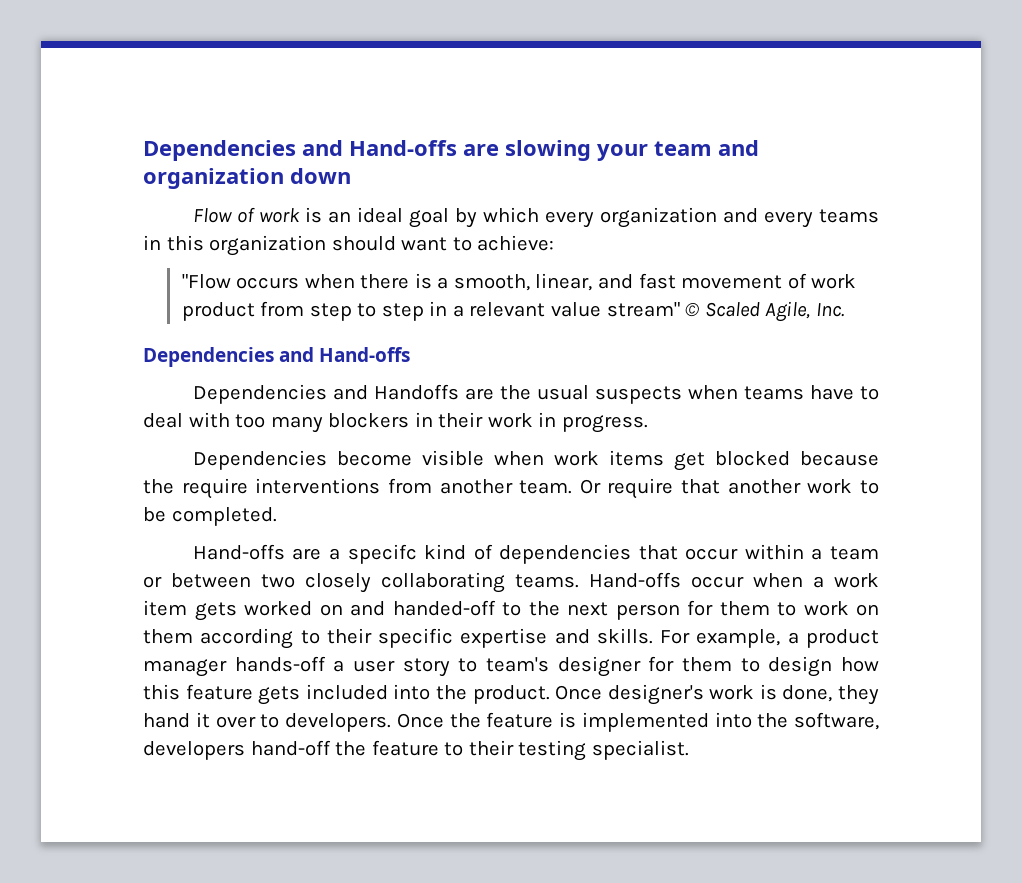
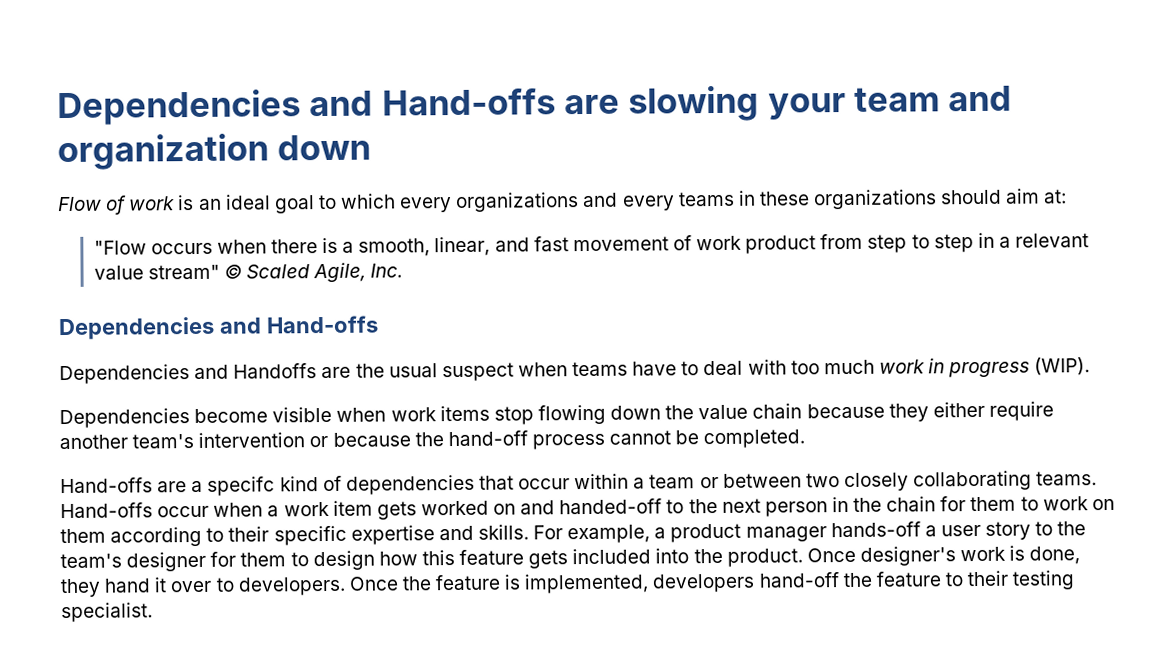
- Flow of work is an ideal goal by which every organization and every teams in this organization should want to achieve:
+ Flow of work is an ideal goal to which every organizations and every teams in these organizations should aim at:
- Dependencies and Handoffs are the usual suspects when teams have to deal with too many blockers in their work in progress.
+ Dependencies and Handoffs are the usual suspect when teams have to deal with too much work in progress (WIP).
- Dependencies become visible when work items get blocked because the require interventions from another team. Or require that another work to be completed.
+ Dependencies become visible when work items stop flowing down the value chain because they either require another team's intervention or because the hand-off process cannot be completed.
- Hand-offs occur when a work item gets worked on and handed-off to the next person for them to work on them according to their specific expertise and skills.
+ Hand-offs occur when a work item gets worked on and handed-off to the next person in the chain for them to work on them according to their specific expertise and skills.
- For example, a product manager hands-off a user story to team's designer for them to design how this feature gets included into the product.
+ For example, a product manager hands-off a user story to the team's designer for them to design how this feature gets included into the product.
- Once the feature is implemented into the software, developers hand-off the feature to their testing specialist.
+ Once the feature is implemented, developers hand-off the feature to their testing specialist.

